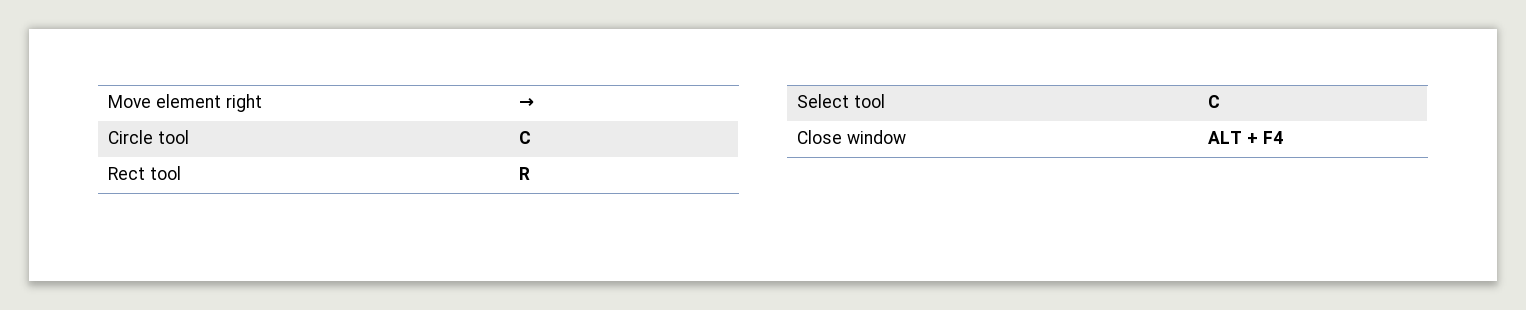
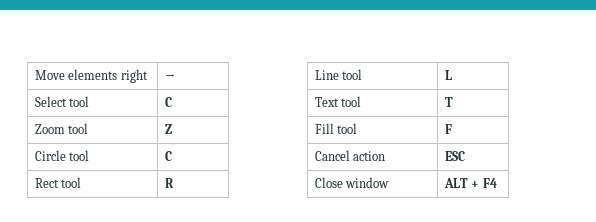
- Move element right | →
+ Move elements right | →
+ Select tool | C
+ Zoom tool | Z
- Select tool | C
+ Line tool | L
+ Text tool | T
+ Fill tool | F
+ Cancel action | ESC

